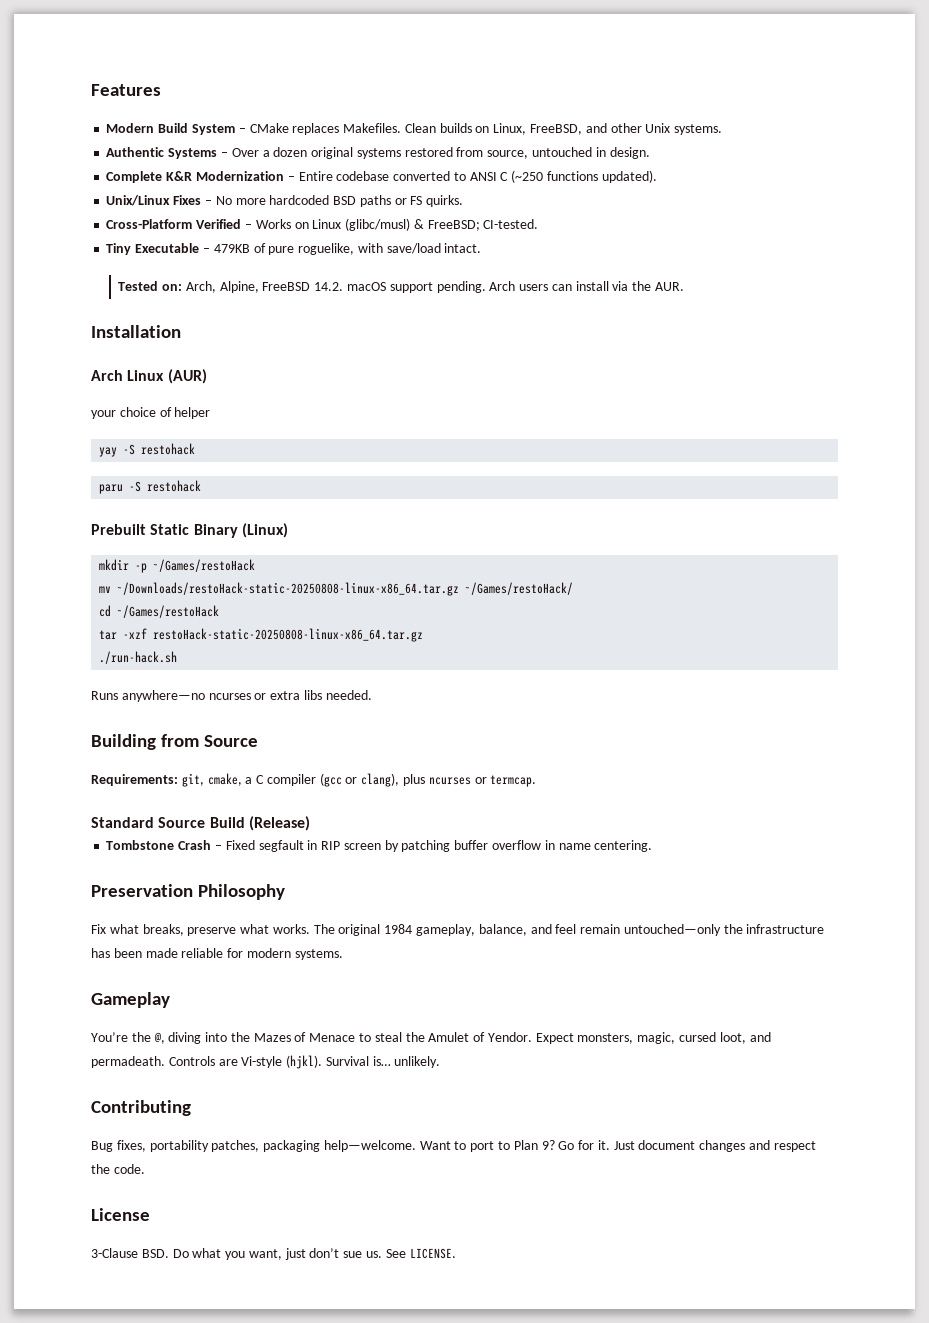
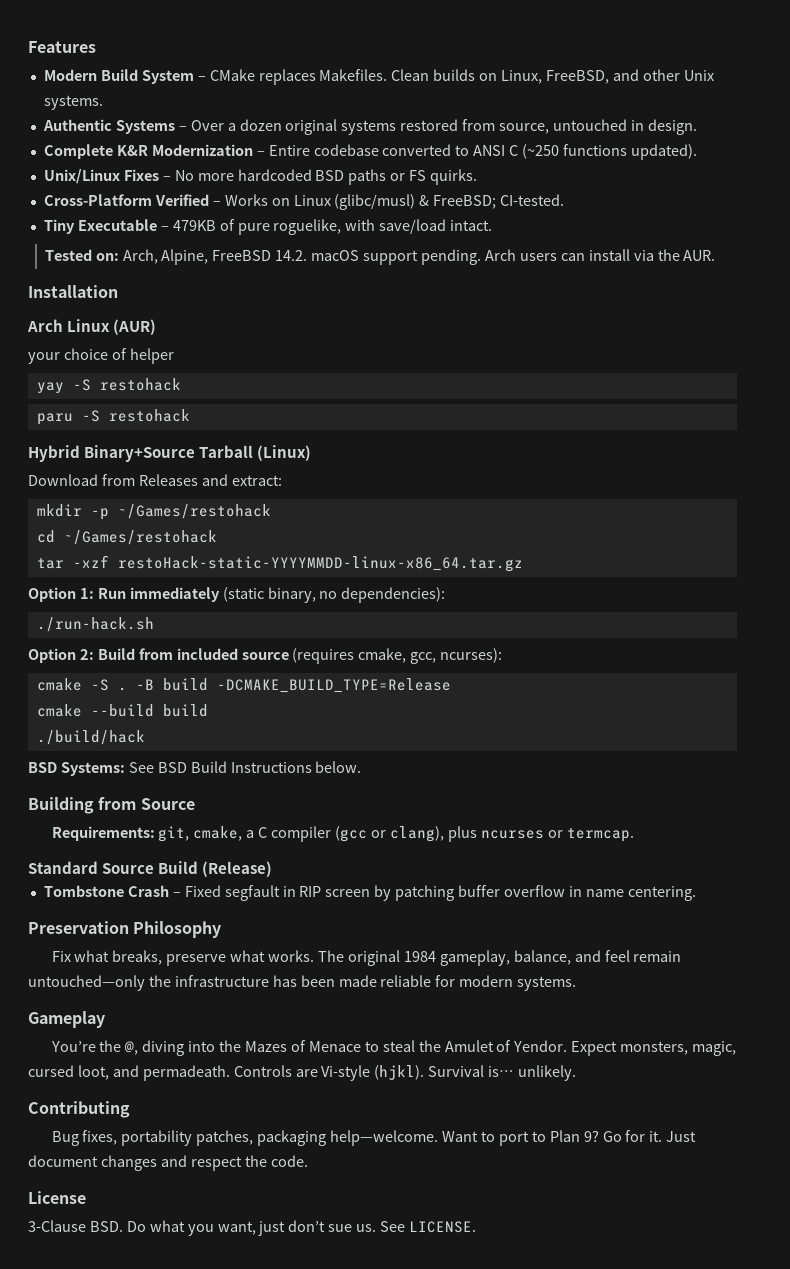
- Prebuilt Static Binary (Linux)
- mkdir -p ~/Games/restoHack
- mv ~/Downloads/restoHack-static-20250808-linux-x86_64.tar.gz ~/Games/restoHack/
+ Hybrid Binary+Source Tarball (Linux)
+ Download from Releases and extract:
+ mkdir -p ~/Games/restohack
- cd ~/Games/restoHack
+ cd ~/Games/restohack
- tar -xzf restoHack-static-20250808-linux-x86_64.tar.gz
+ tar -xzf restoHack-static-YYYYMMDD-linux-x86_64.tar.gz
+ Option 1: Run immediately (static binary, no dependencies):
  ./run-hack.sh
- Runs anywhere—no ncurses or extra libs needed.
+ Option 2: Build from included source (requires cmake, gcc, ncurses):
+ cmake -S . -B build -DCMAKE_BUILD_TYPE=Release
+ cmake --build build
+ ./build/hack
+ BSD Systems: See BSD Build Instructions below.

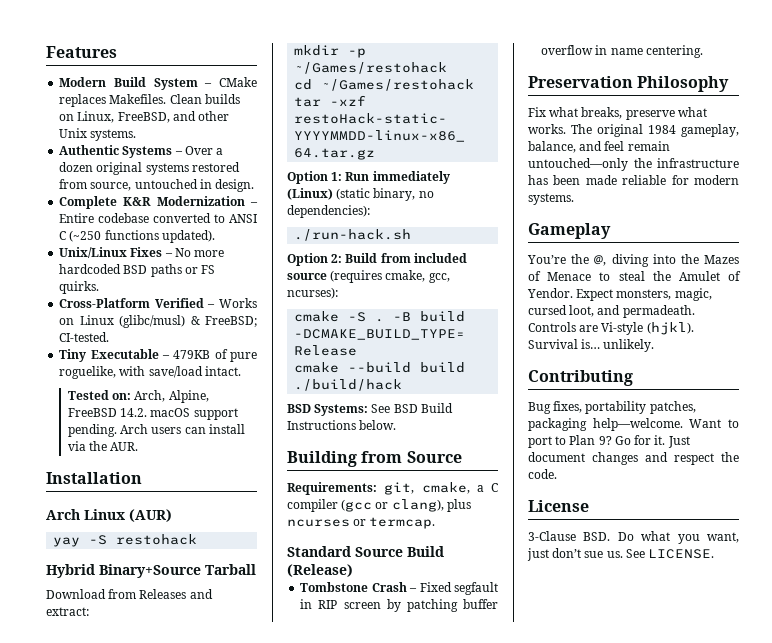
- your choice of helper
- paru -S restohack
- Hybrid Binary+Source Tarball (Linux)
+ Hybrid Binary+Source Tarball
- Option 1: Run immediately (static binary, no dependencies):
+ Option 1: Run immediately (Linux) (static binary, no dependencies):

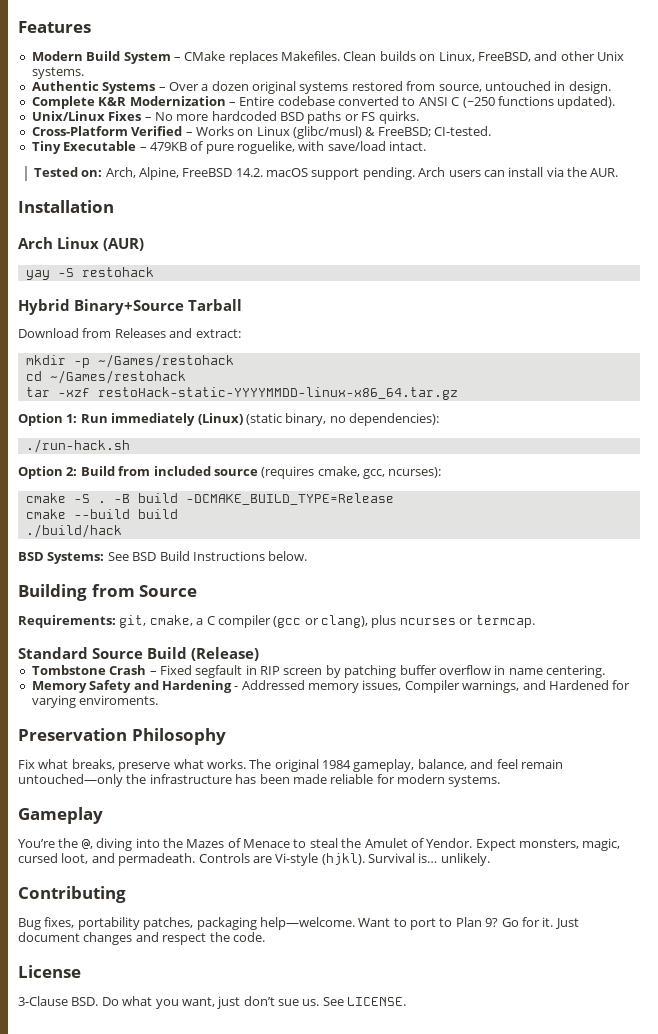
+ Memory Safety and Hardening - Addressed memory issues, Compiler warnings, and Hardened for varying enviroments.

